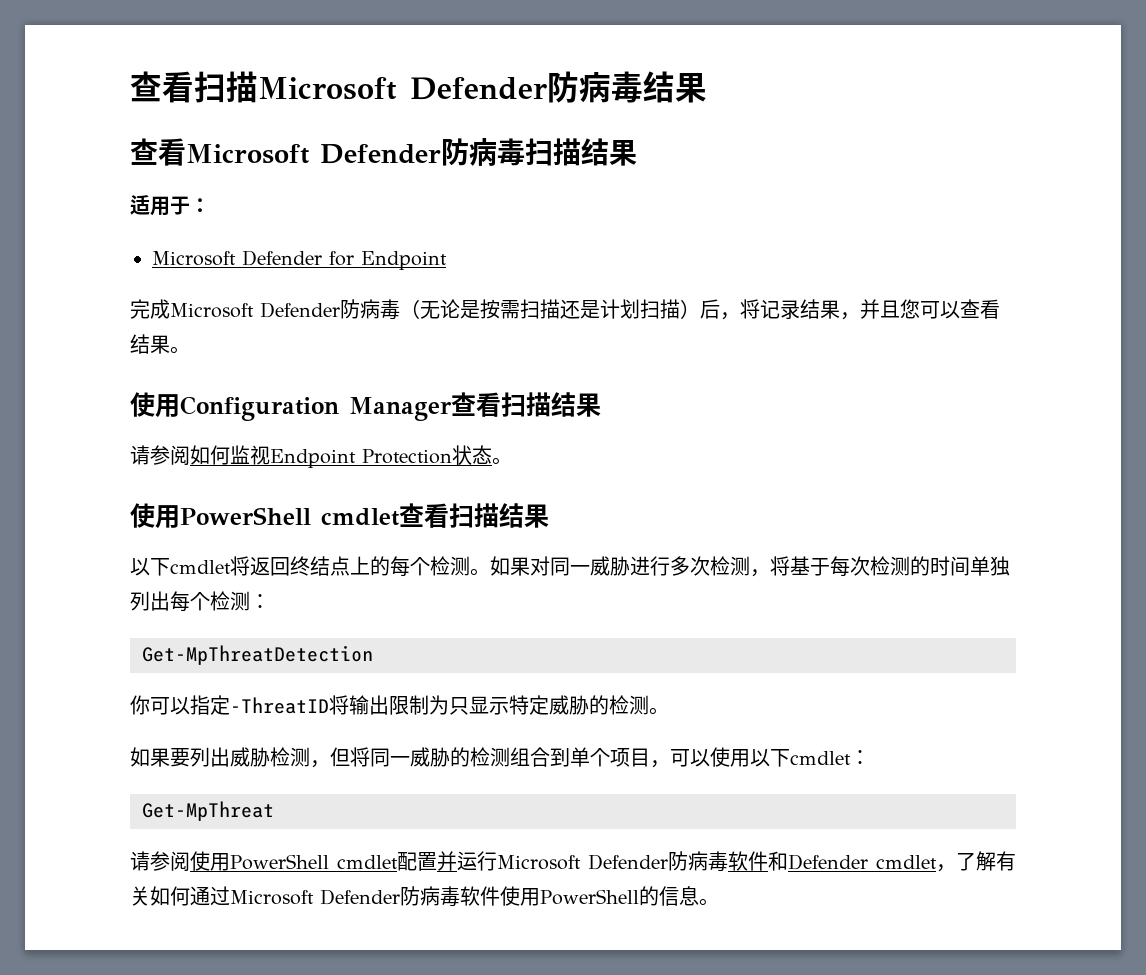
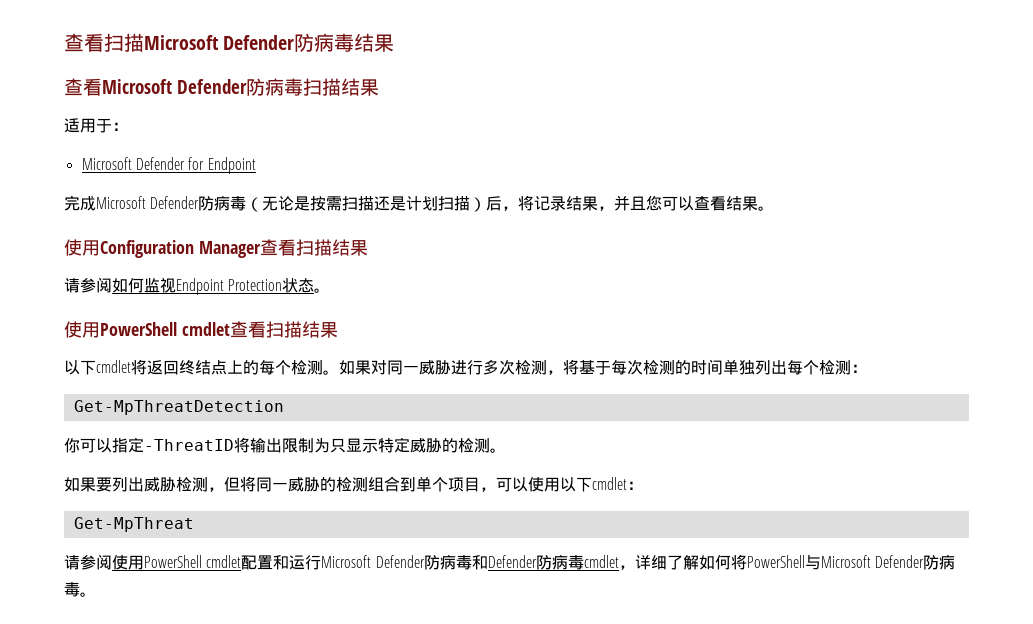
- 请参阅使用PowerShell cmdlet配置并运行Microsoft Defender防病毒软件和Defender cmdlet，了解有关如何通过Microsoft Defender防病毒软件使用PowerShell的信息。
+ 请参阅使用PowerShell cmdlet配置和运行Microsoft Defender防病毒和Defender防病毒cmdlet，详细了解如何将PowerShell与Microsoft Defender防病毒。

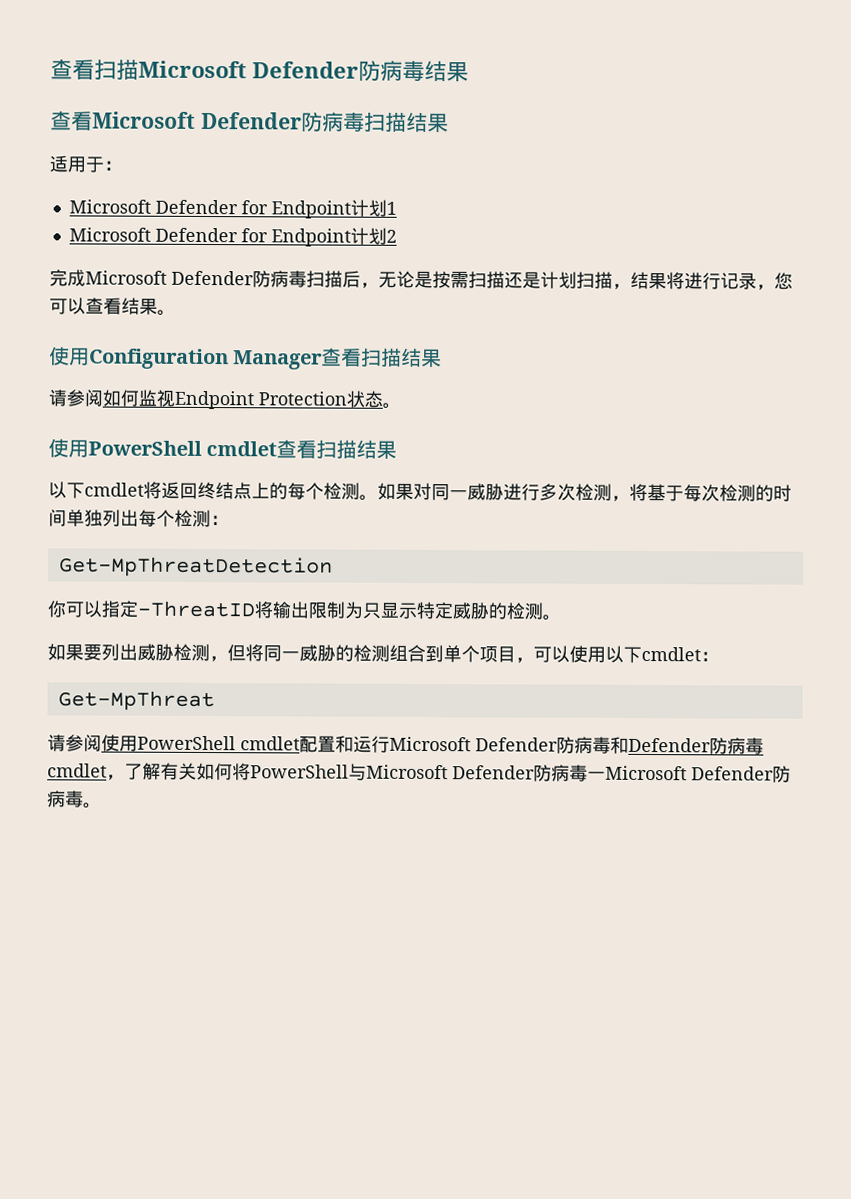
- Microsoft Defender for Endpoint
+ Microsoft Defender for Endpoint计划1
+ Microsoft Defender for Endpoint计划2
- 完成Microsoft Defender防病毒（无论是按需扫描还是计划扫描）后，将记录结果，并且您可以查看结果。
+ 完成Microsoft Defender防病毒扫描后，无论是按需扫描还是计划扫描，结果将进行记录，您可以查看结果。
- 请参阅使用PowerShell cmdlet配置和运行Microsoft Defender防病毒和Defender防病毒cmdlet，详细了解如何将PowerShell与Microsoft Defender防病毒。
+ 请参阅使用PowerShell cmdlet配置和运行Microsoft Defender防病毒和Defender防病毒cmdlet，了解有关如何将PowerShell与Microsoft Defender防病毒一Microsoft Defender防病毒。

